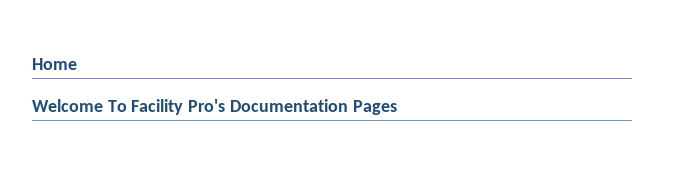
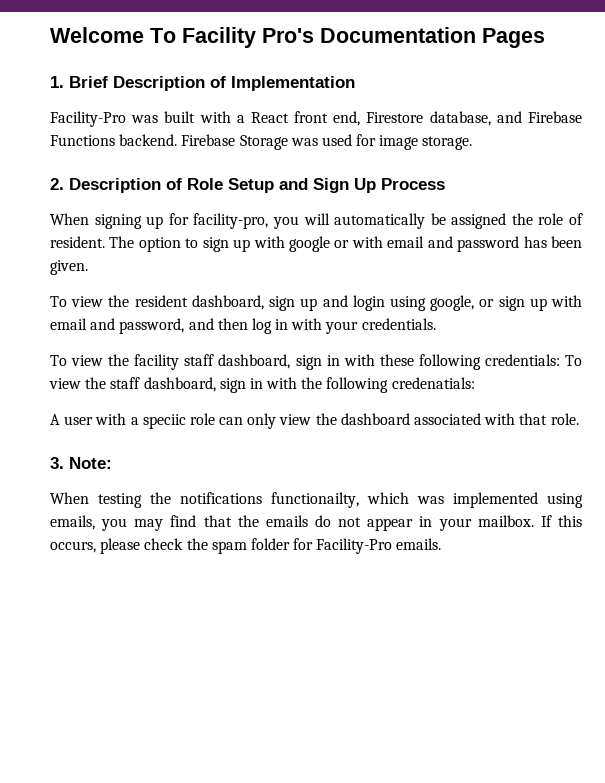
- Home
+ 1. Brief Description of Implementation
+ Facility-Pro was built with a React front end, Firestore database, and Firebase Functions backend. Firebase Storage was used for image storage.
+ 2. Description of Role Setup and Sign Up Process
+ When signing up for facility-pro, you will automatically be assigned the role of resident. The option to sign up with google or with email and password has been given.
+ To view the resident dashboard, sign up and login using google, or sign up with email and password, and then log in with your credentials.
+ To view the facility staff dashboard, sign in with these following credentials: To view the staff dashboard, sign in with the following credenatials:
+ A user with a speciic role can only view the dashboard associated with that role.
+ 3. Note:
+ When testing the notifications functionailty, which was implemented using emails, you may find that the emails do not appear in your mailbox. If this occurs, please check the spam folder for Facility-Pro emails.

